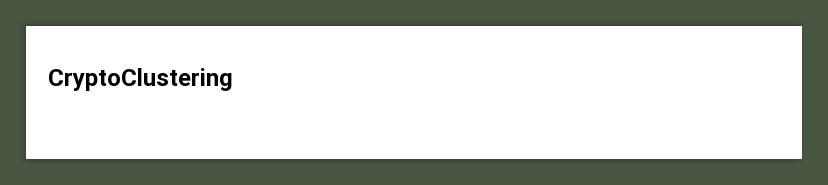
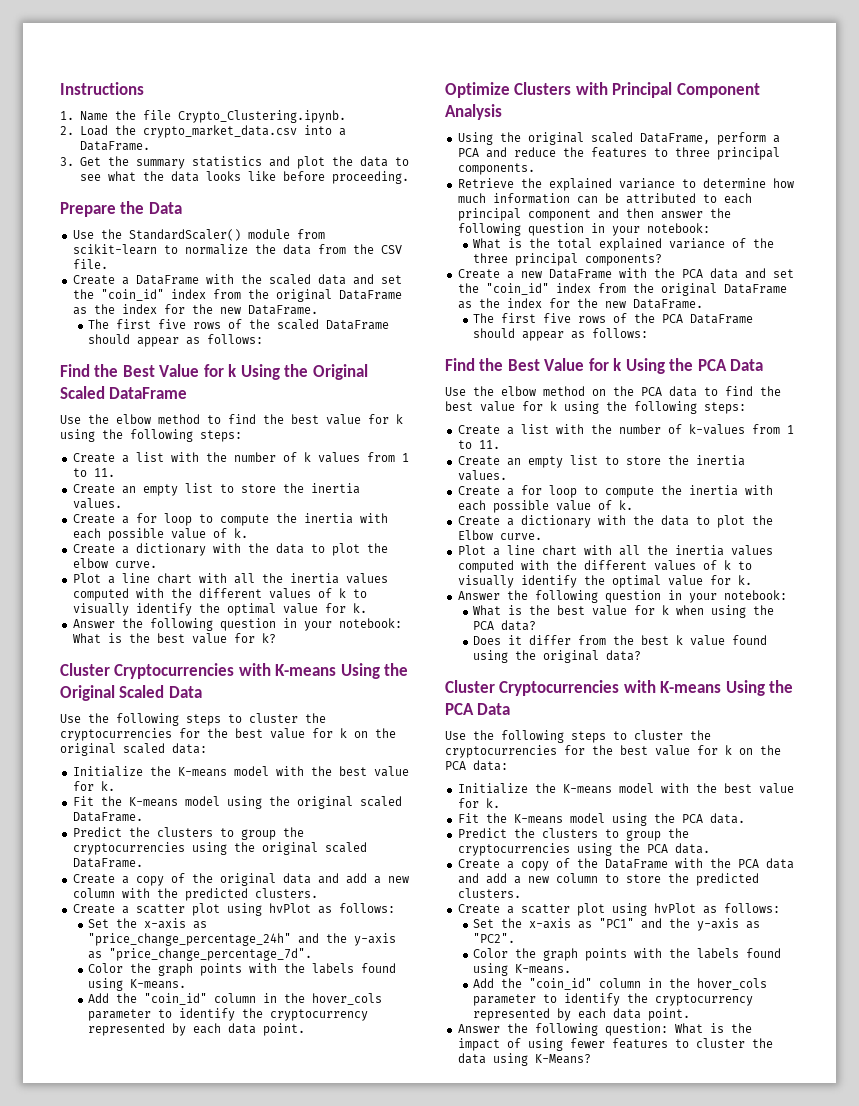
- CryptoClustering
+ Instructions
+ 1. Name the file Crypto_Clustering.ipynb.
+ 2. Load the crypto_market_data.csv into a DataFrame.
+ 3. Get the summary statistics and plot the data to see what the data looks like before proceeding.
+ Prepare the Data
+ Use the StandardScaler() module from scikit-learn to normalize the data from the CSV file.
+ Create a DataFrame with the scaled data and set the "coin_id" index from the original DataFrame as the index for the new DataFrame.
+ The first five rows of the scaled DataFrame should appear as follows:
+ Find the Best Value for k Using the Original Scaled DataFrame
+ Use the elbow method to find the best value for k using the following steps:
+ Create a list with the number of k values from 1 to 11.
+ Create an empty list to store the inertia values.
+ Create a for loop to compute the inertia with each possible value of k.
+ Create a dictionary with the data to plot the elbow curve.
+ Plot a line chart with all the inertia values computed with the different values of k to visually identify the optimal value for k.
+ Answer the following question in your notebook: What is the best value for k?
+ Cluster Cryptocurrencies with K-means Using the Original Scaled Data
+ Use the following steps to cluster the cryptocurrencies for the best value for k on the original scaled data:
+ Initialize the K-means model with the best value for k.
+ Fit the K-means model using the original scaled DataFrame.
+ Predict the clusters to group the cryptocurrencies using the original scaled DataFrame.
+ Create a copy of the original data and add a new column with the predicted clusters.
+ Create a scatter plot using hvPlot as follows:
+ Set the x-axis as "price_change_percentage_24h" and the y-axis as "price_change_percentage_7d".
+ Color the graph points with the labels found using K-means.
+ Add the "coin_id" column in the hover_cols parameter to identify the cryptocurrency represented by each data point.
+ Optimize Clusters with Principal Component Analysis
+ Using the original scaled DataFrame, perform a PCA and reduce the features to three principal components.
+ Retrieve the explained variance to determine how much information can be attributed to each principal component and then answer the following question in your notebook:
+ What is the total explained variance of the three principal components?
+ Create a new DataFrame with the PCA data and set the "coin_id" index from the original DataFrame as the index for the new DataFrame.
+ The first five rows of the PCA DataFrame should appear as follows:
+ Find the Best Value for k Using the PCA Data
+ Use the elbow method on the PCA data to find the best value for k using the following steps:
+ Create a list with the number of k-values from 1 to 11.
+ Create an empty list to store the inertia values.
+ Create a for loop to compute the inertia with each possible value of k.
+ Create a dictionary with the data to plot the Elbow curve.
+ Plot a line chart with all the inertia values computed with the different values of k to visually identify the optimal value for k.
+ Answer the following question in your notebook:
+ What is the best value for k when using the PCA data?
+ Does it differ from the best k value found using the original data?
+ Cluster Cryptocurrencies with K-means Using the PCA Data
+ Use the following steps to cluster the cryptocurrencies for the best value for k on the PCA data:
+ Initialize the K-means model with the best value for k.
+ Fit the K-means model using the PCA data.
+ Predict the clusters to group the cryptocurrencies using the PCA data.
+ Create a copy of the DataFrame with the PCA data and add a new column to store the predicted clusters.
+ Create a scatter plot using hvPlot as follows:
+ Set the x-axis as "PC1" and the y-axis as "PC2".
+ Color the graph points with the labels found using K-means.
+ Add the "coin_id" column in the hover_cols parameter to identify the cryptocurrency represented by each data point.
+ Answer the following question: What is the impact of using fewer features to cluster the data using K-Means?

